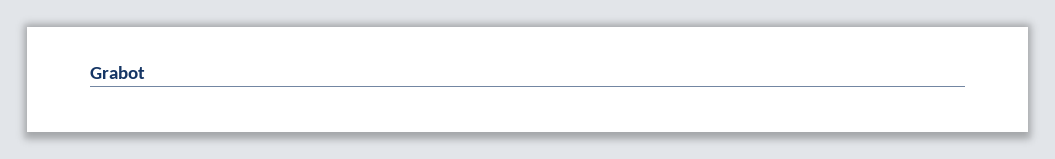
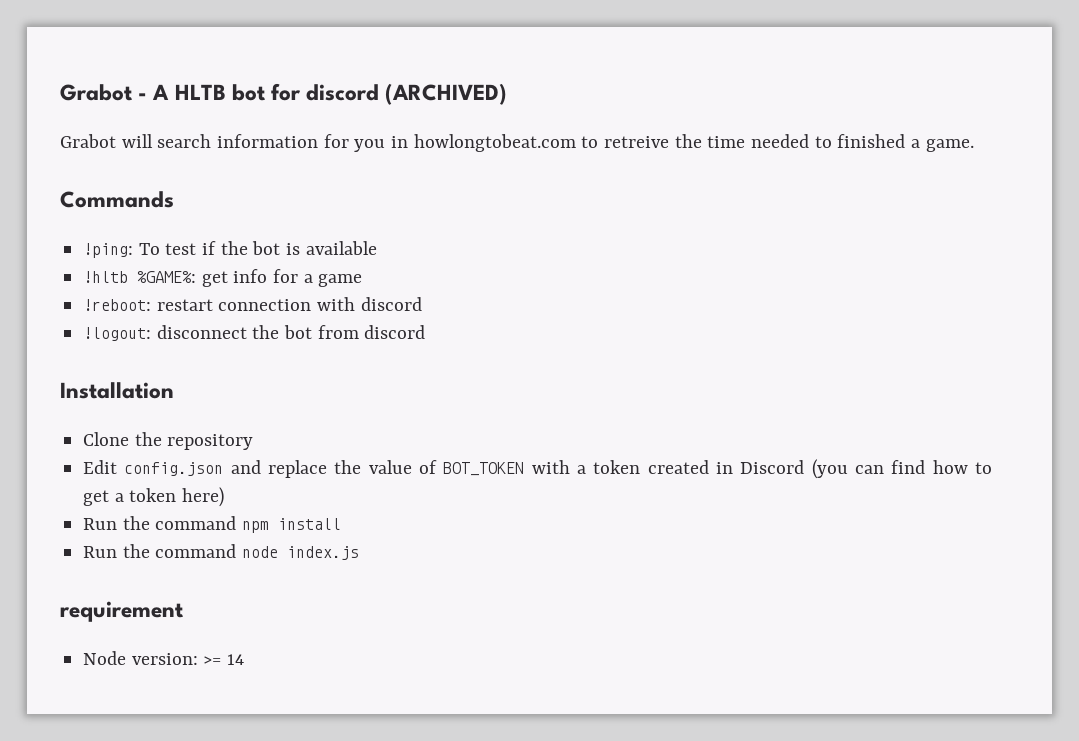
- Grabot
+ Grabot - A HLTB bot for discord (ARCHIVED)
+ Grabot will search information for you in howlongtobeat.com to retreive the time needed to finished a game.
+ Commands
+ !ping: To test if the bot is available
+ !hltb %GAME%: get info for a game
+ !reboot: restart connection with discord
+ !logout: disconnect the bot from discord
+ Installation
+ Clone the repository
+ Edit config.json and replace the value of BOT_TOKEN with a token created in Discord (you can find how to get a token here)
+ Run the command npm install
+ Run the command node index.js
+ requirement
+ Node version: >= 14

